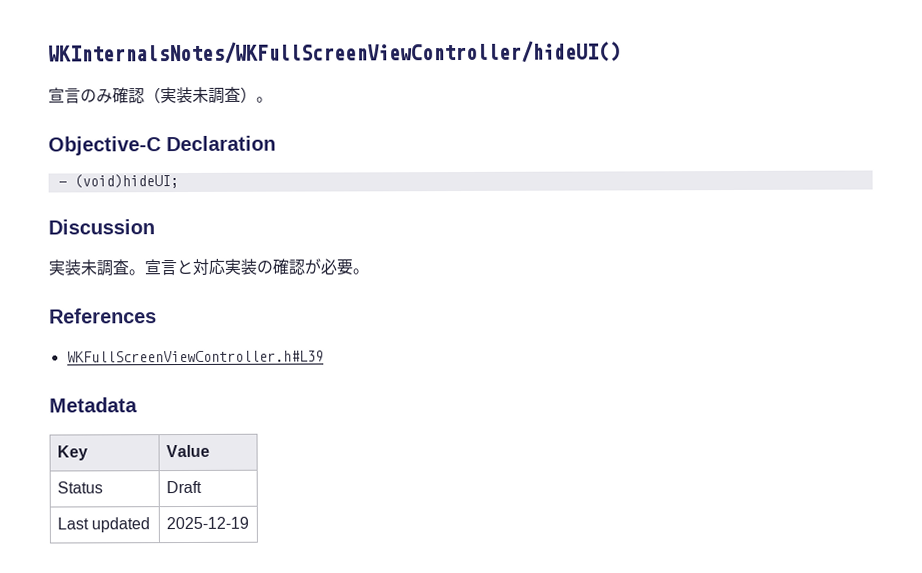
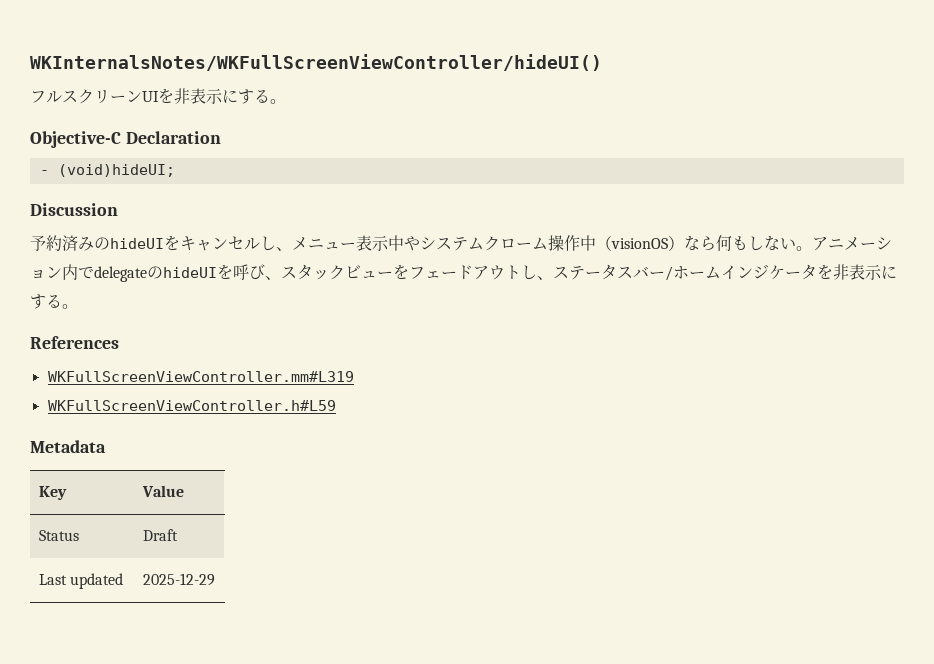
- 宣言のみ確認（実装未調査）。
+ フルスクリーンUIを非表示にする。
- 実装未調査。宣言と対応実装の確認が必要。
+ 予約済みのhideUIをキャンセルし、メニュー表示中やシステムクローム操作中（visionOS）なら何もしない。アニメーション内でdelegateのhideUIを呼び、スタックビューをフェードアウトし、ステータスバー/ホームインジケータを非表示にする。
- WKFullScreenViewController.h#L39
+ WKFullScreenViewController.mm#L319
+ WKFullScreenViewController.h#L59
- Last updated | 2025-12-19
+ Last updated | 2025-12-29

